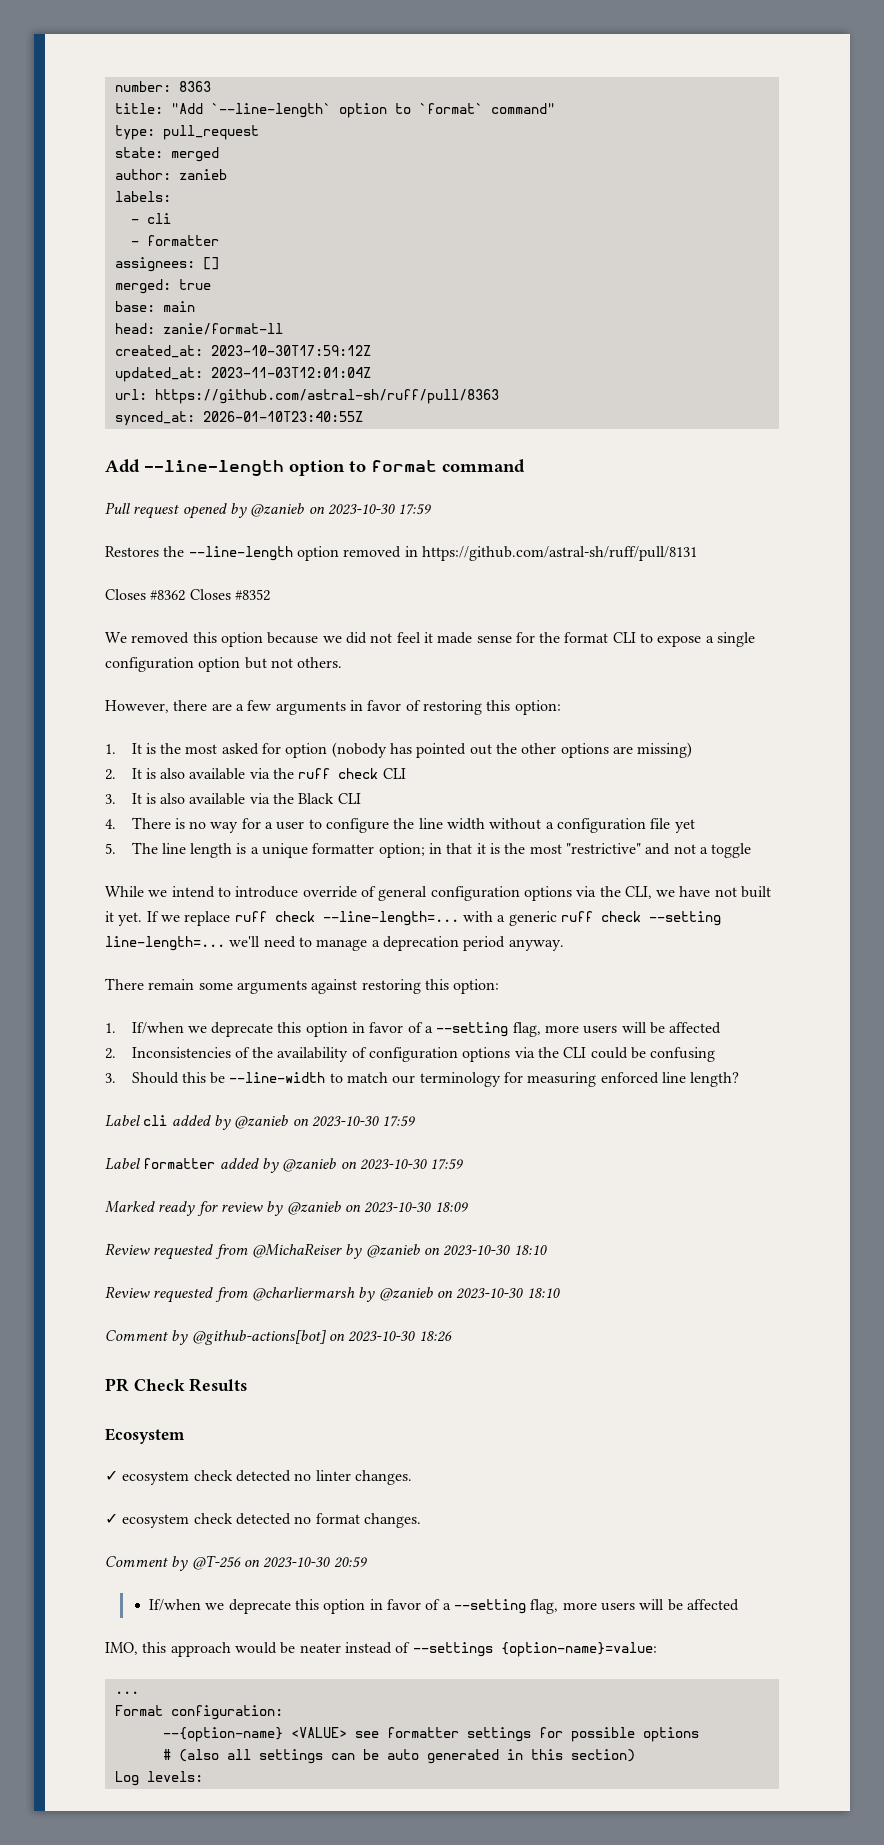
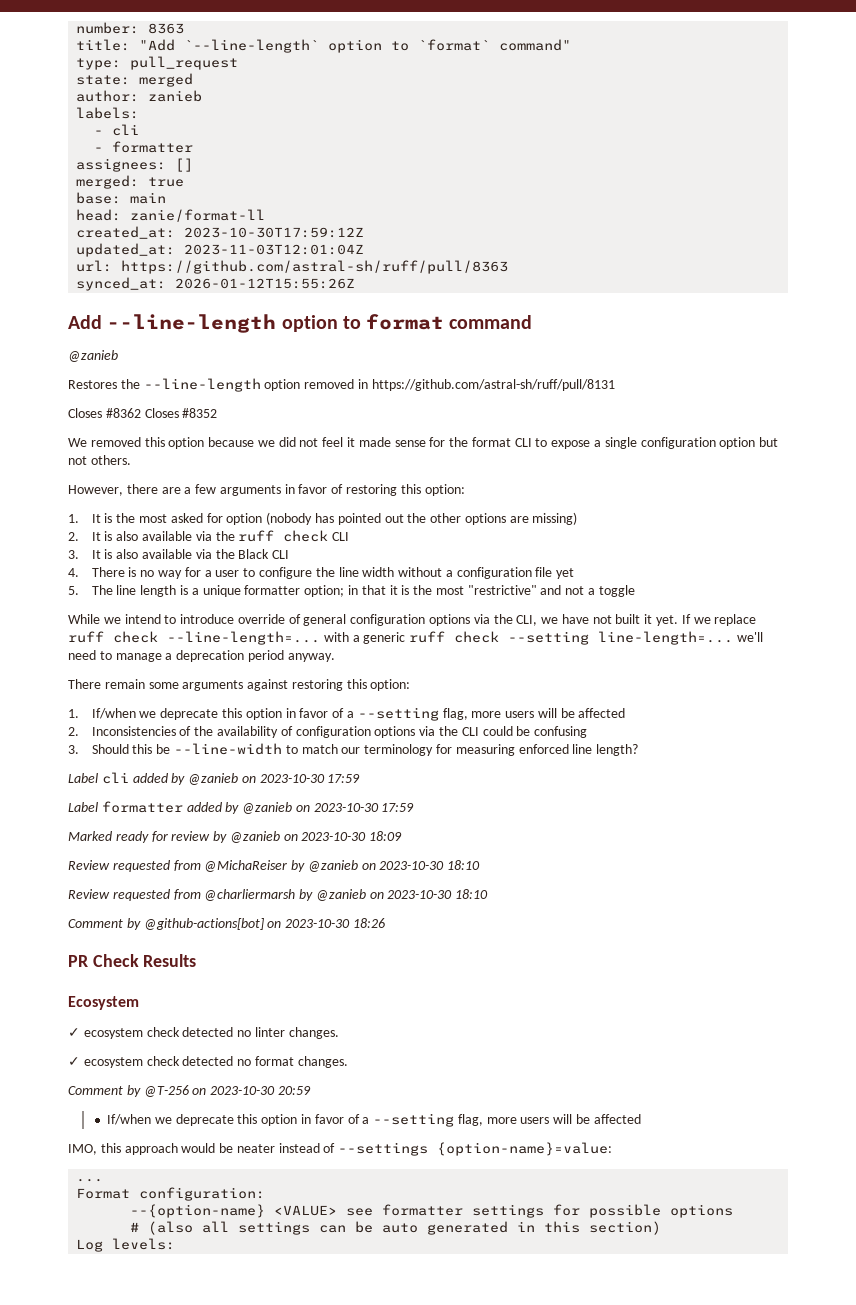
- synced_at: 2026-01-10T23:40:55Z
+ synced_at: 2026-01-12T15:55:26Z
  Add --line-length option to format command
- Pull request opened by @zanieb on 2023-10-30 17:59
+ @zanieb

